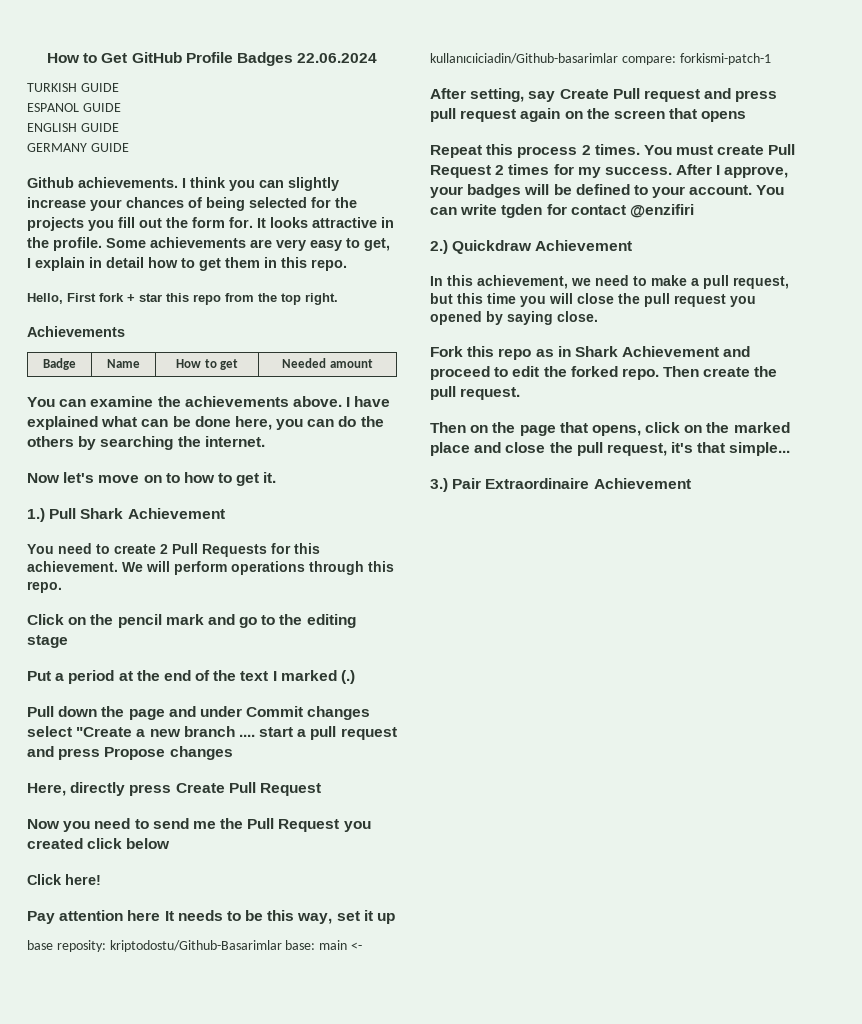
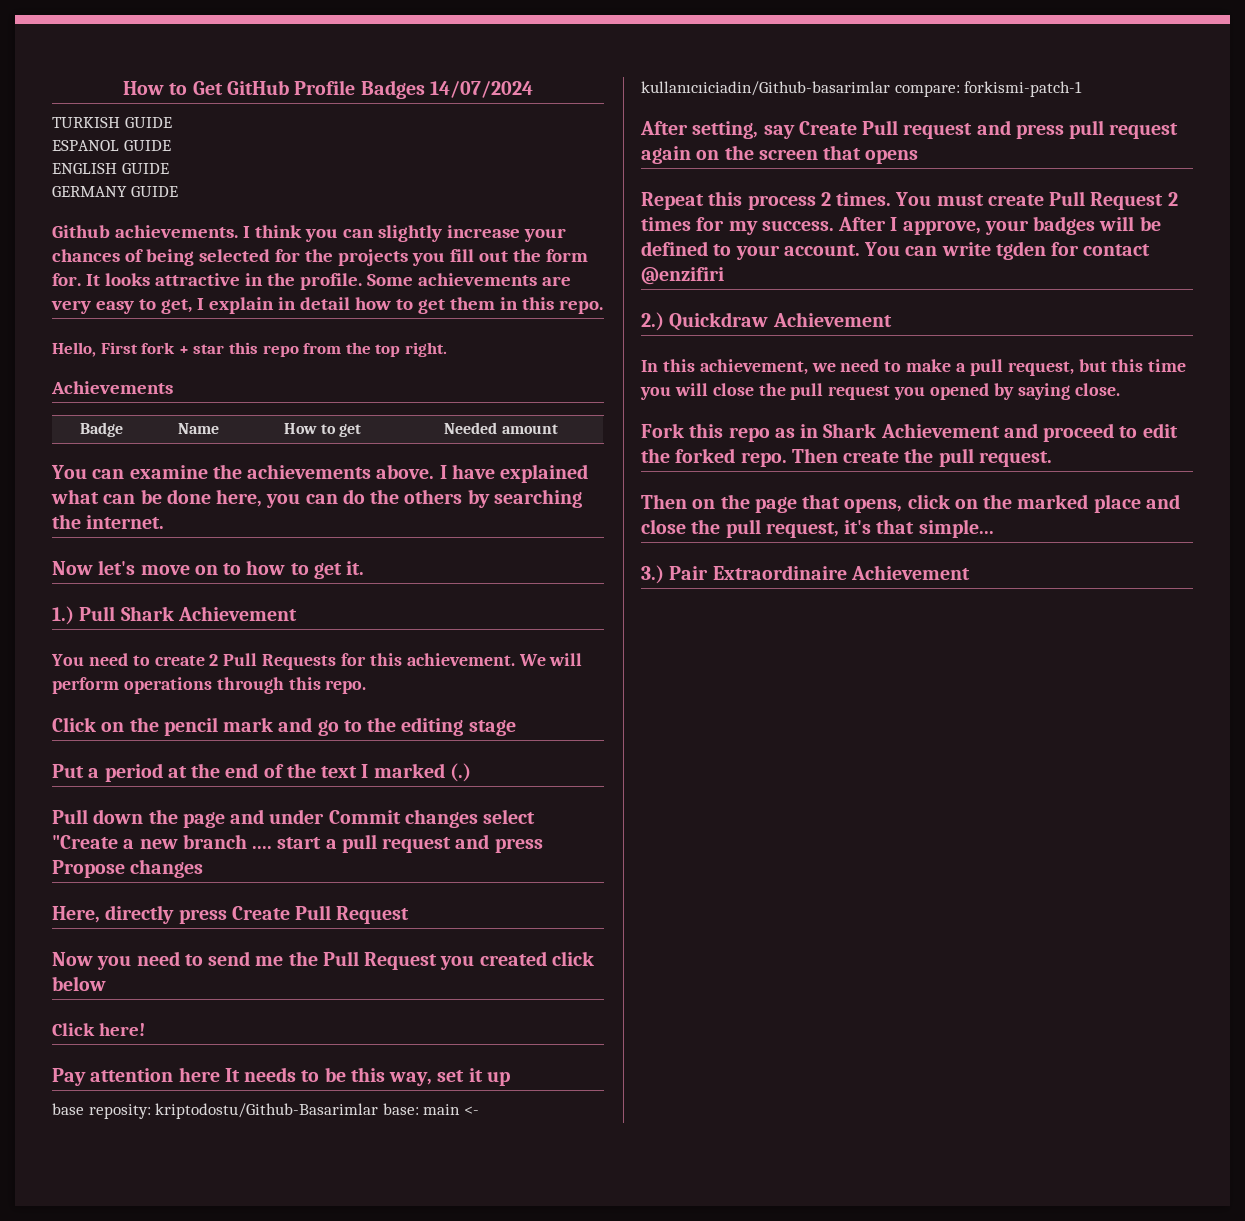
- How to Get GitHub Profile Badges 22.06.2024
+ How to Get GitHub Profile Badges 14/07/2024

